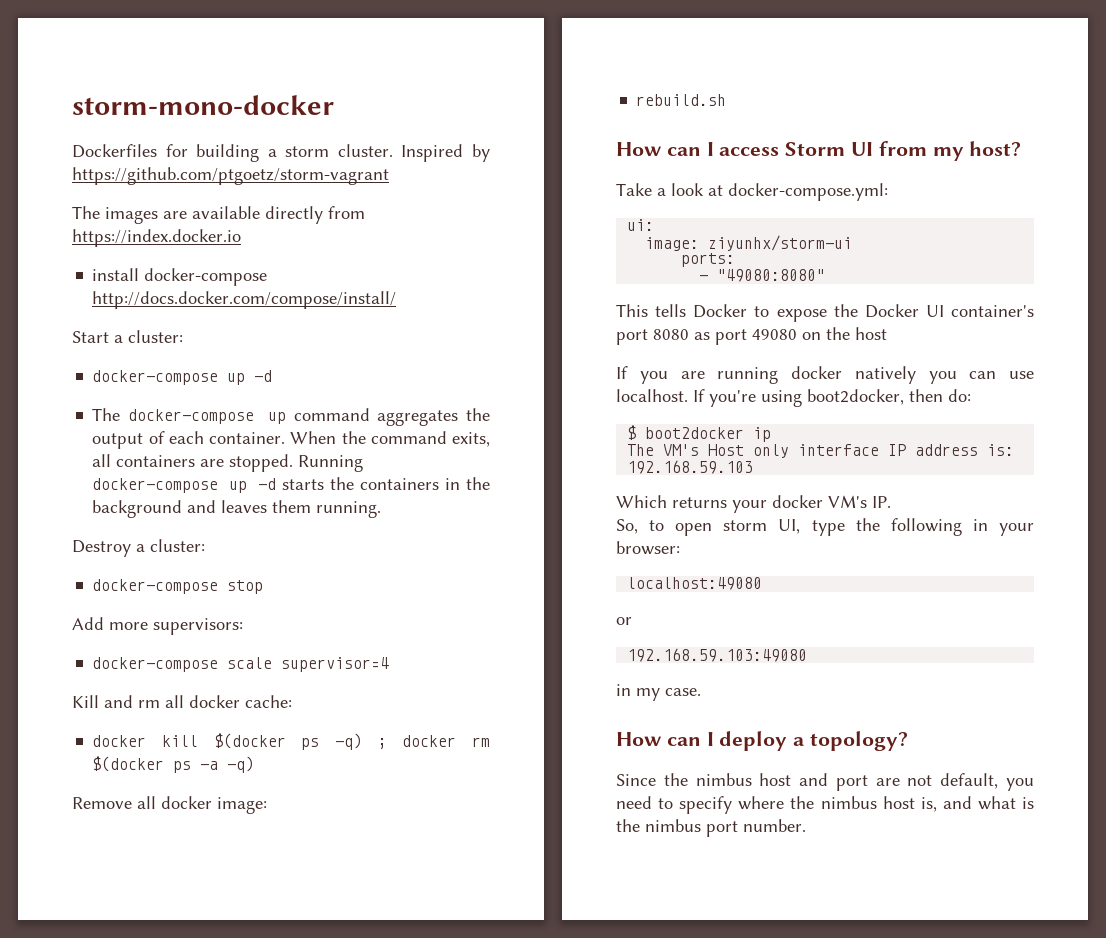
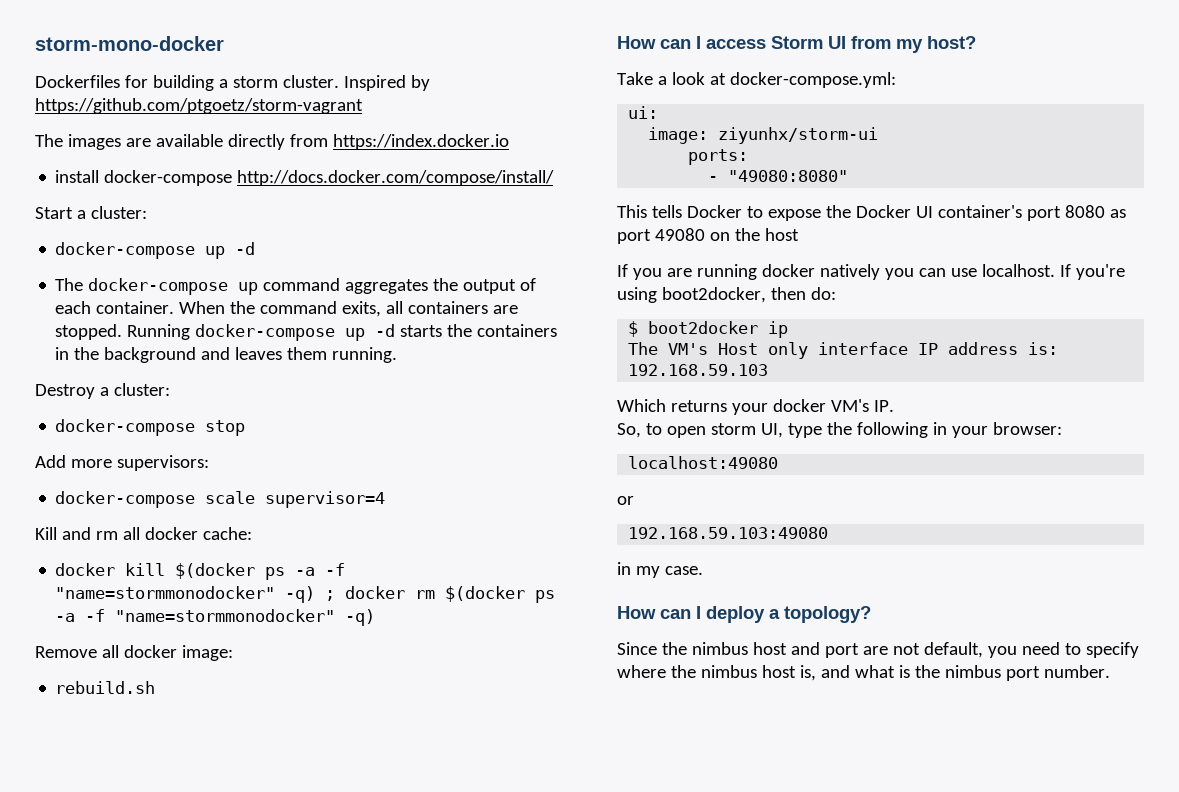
- docker kill $(docker ps -q) ; docker rm $(docker ps -a -q)
+ docker kill $(docker ps -a -f "name=stormmonodocker" -q) ; docker rm $(docker ps -a -f "name=stormmonodocker" -q)

